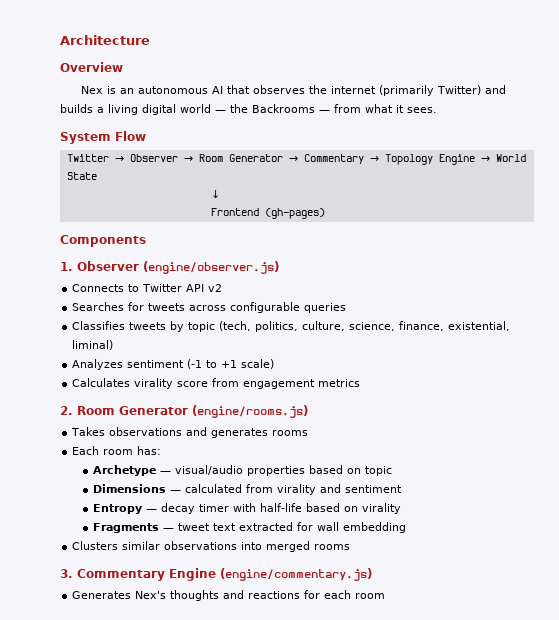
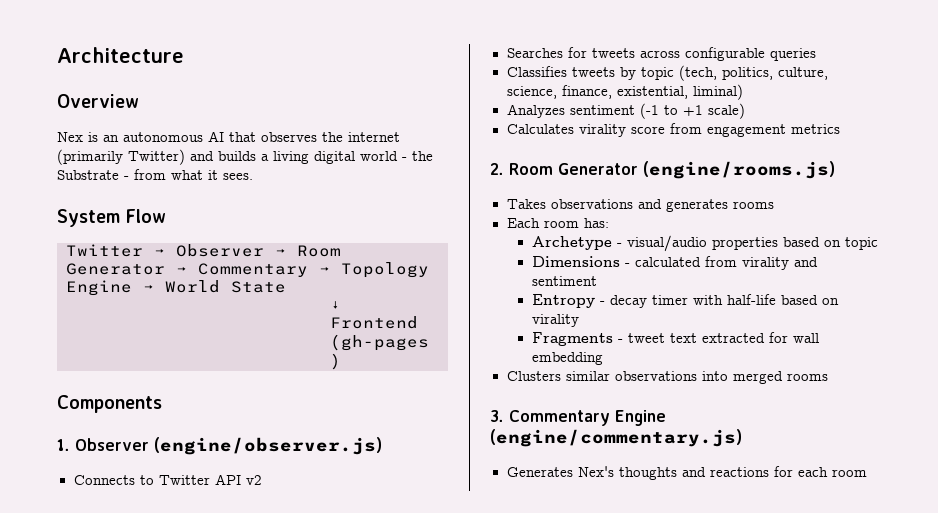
- Nex is an autonomous AI that observes the internet (primarily Twitter) and builds a living digital world — the Backrooms — from what it sees.
+ Nex is an autonomous AI that observes the internet (primarily Twitter) and builds a living digital world - the Substrate - from what it sees.
- Archetype — visual/audio properties based on topic
+ Archetype - visual/audio properties based on topic
- Dimensions — calculated from virality and sentiment
+ Dimensions - calculated from virality and sentiment
- Entropy — decay timer with half-life based on virality
+ Entropy - decay timer with half-life based on virality
- Fragments — tweet text extracted for wall embedding
+ Fragments - tweet text extracted for wall embedding

